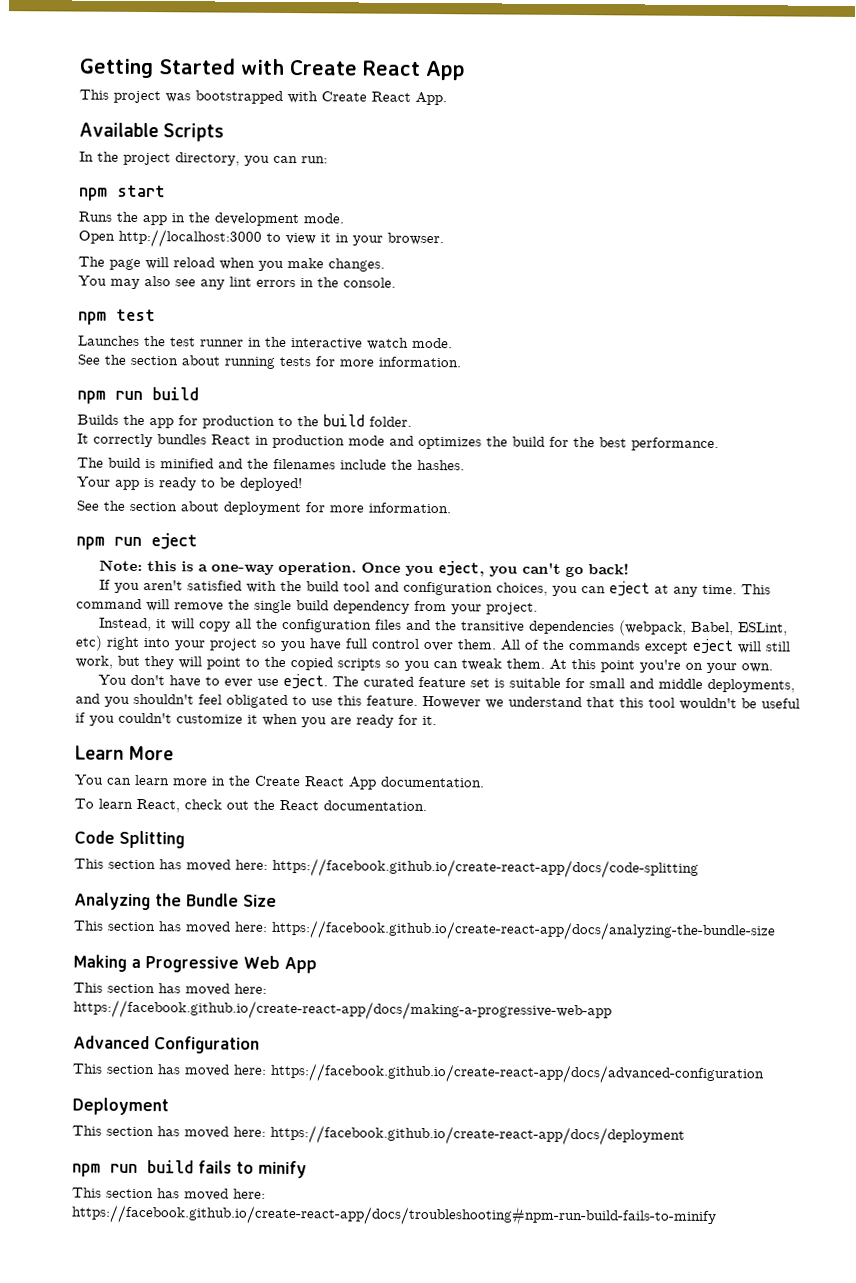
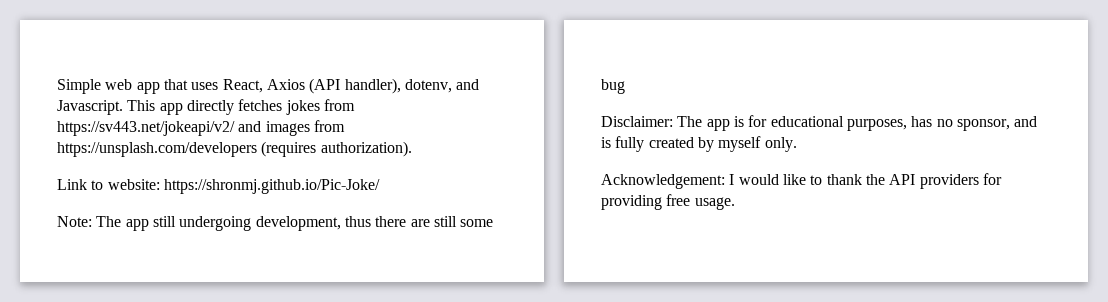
- Getting Started with Create React App
- This project was bootstrapped with Create React App.
- Available Scripts
- In the project directory, you can run:
- npm start
- Runs the app in the development mode.
- Open http://localhost:3000 to view it in your browser.
- The page will reload when you make changes.
- You may also see any lint errors in the console.
- npm test
- Launches the test runner in the interactive watch mode.
- See the section about running tests for more information.
- npm run build
- Builds the app for production to the build folder.
- It correctly bundles React in production mode and optimizes the build for the best performance.
- The build is minified and the filenames include the hashes.
- Your app is ready to be deployed!
- See the section about deployment for more information.
- npm run eject
- Note: this is a one-way operation. Once you eject, you can't go back!
- If you aren't satisfied with the build tool and configuration choices, you can eject at any time. This command will remove the single build dependency from your project.
- Instead, it will copy all the configuration files and the transitive dependencies (webpack, Babel, ESLint, etc) right into your project so you have full control over them. All of the commands except eject will still work, but they will point to the copied scripts so you can tweak them. At this point you're on your own.
- You don't have to ever use eject. The curated feature set is suitable for small and middle deployments, and you shouldn't feel obligated to use this feature. However we understand that this tool wouldn't be useful if you couldn't customize it when you are ready for it.
- Learn More
- You can learn more in the Create React App documentation.
- To learn React, check out the React documentation.
- Code Splitting
- This section has moved here: https://facebook.github.io/create-react-app/docs/code-splitting
- Analyzing the Bundle Size
- This section has moved here: https://facebook.github.io/create-react-app/docs/analyzing-the-bundle-size
- Making a Progressive Web App
- This section has moved here: https://facebook.github.io/create-react-app/docs/making-a-progressive-web-app
- Advanced Configuration
- This section has moved here: https://facebook.github.io/create-react-app/docs/advanced-configuration
- Deployment
- This section has moved here: https://facebook.github.io/create-react-app/docs/deployment
- npm run build fails to minify
- This section has moved here: https://facebook.github.io/create-react-app/docs/troubleshooting#npm-run-build-fails-to-minify
+ Simple web app that uses React, Axios (API handler), dotenv, and Javascript. This app directly fetches jokes from https://sv443.net/jokeapi/v2/ and images from https://unsplash.com/developers (requires authorization).
+ Link to website: https://shronmj.github.io/Pic-Joke/
+ Note: The app still undergoing development, thus there are still some bug
+ Disclaimer: The app is for educational purposes, has no sponsor, and is fully created by myself only.
+ Acknowledgement: I would like to thank the API providers for providing free usage.

